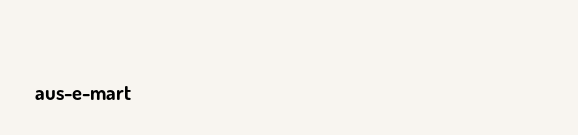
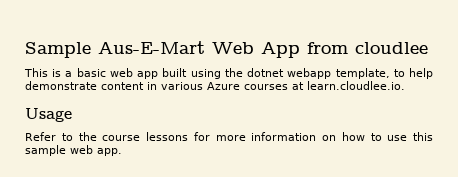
- aus-e-mart
+ Sample Aus-E-Mart Web App from cloudlee
+ This is a basic web app built using the dotnet webapp template, to help demonstrate content in various Azure courses at learn.cloudlee.io.
+ Usage
+ Refer to the course lessons for more information on how to use this sample web app.

